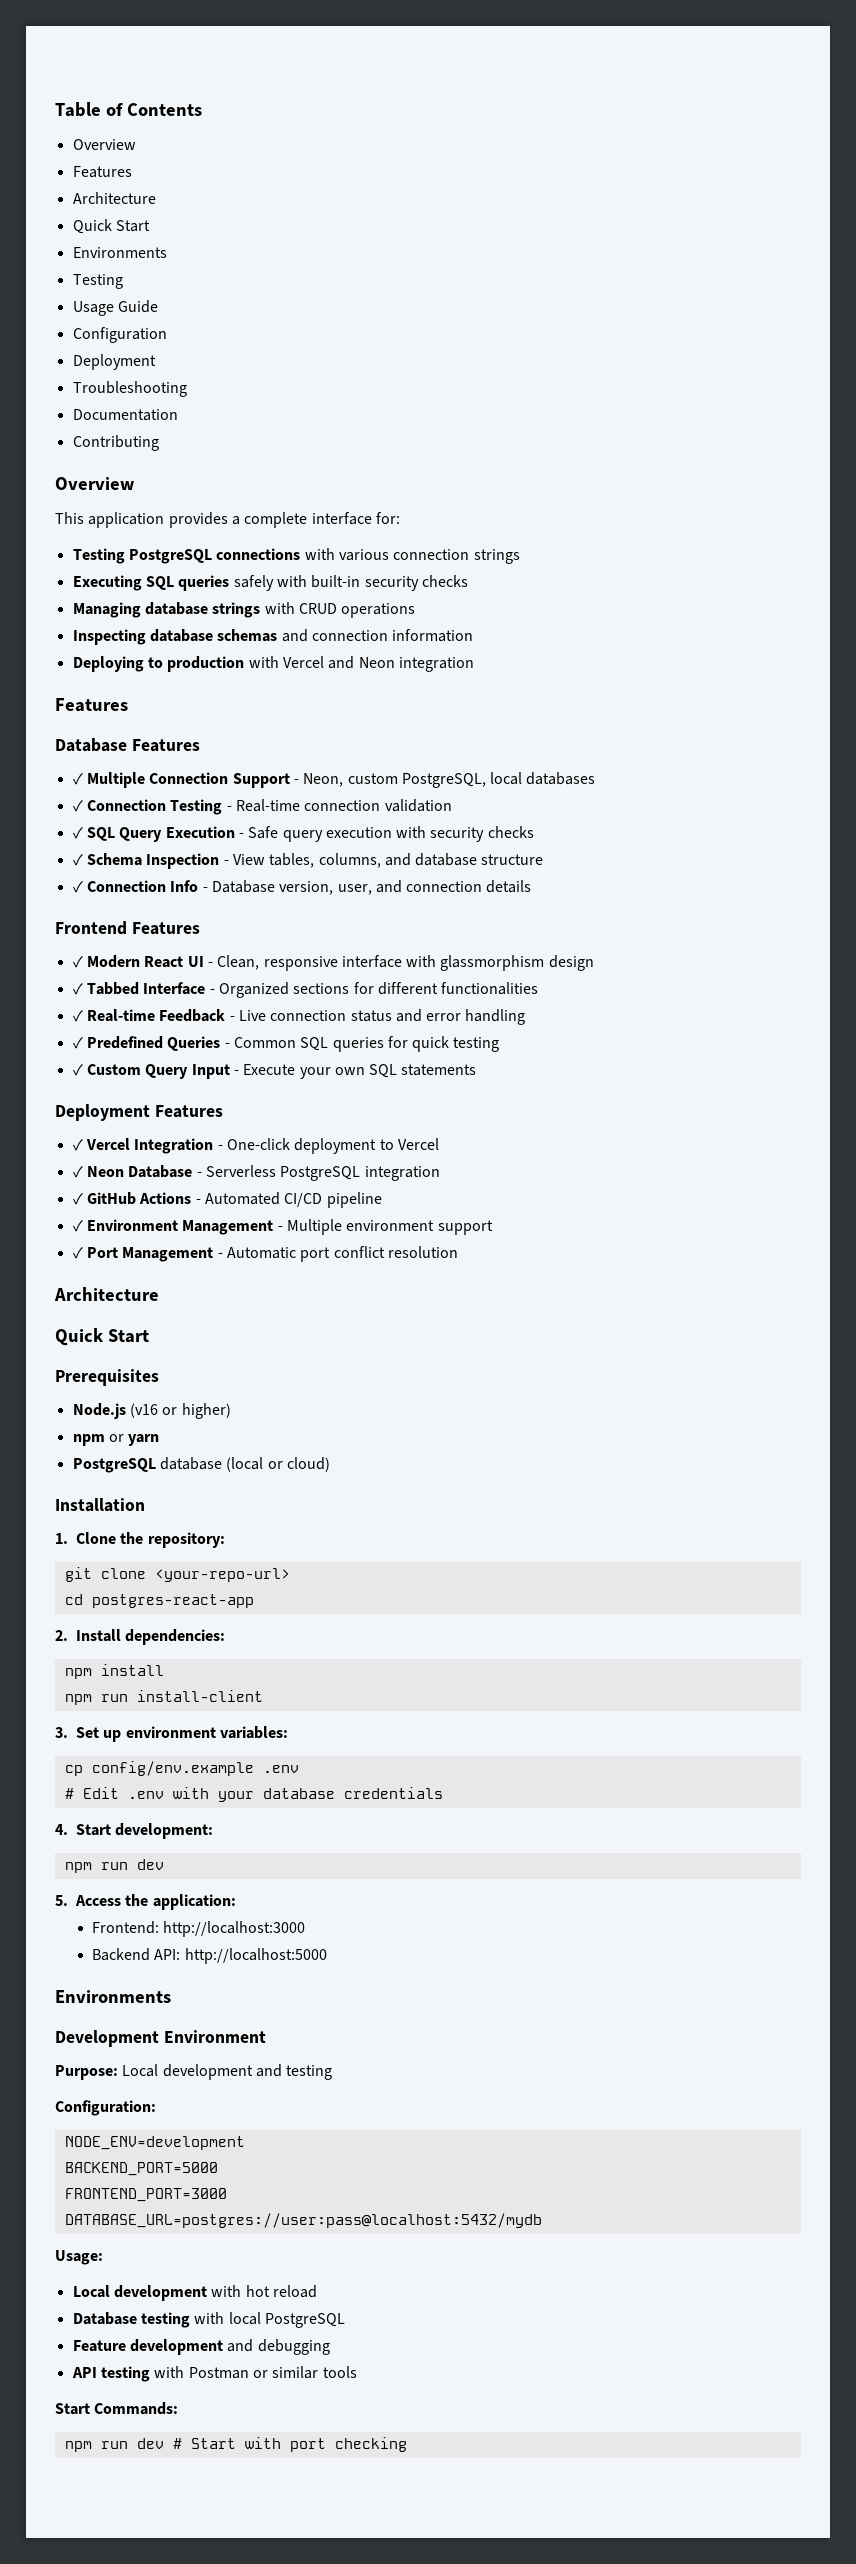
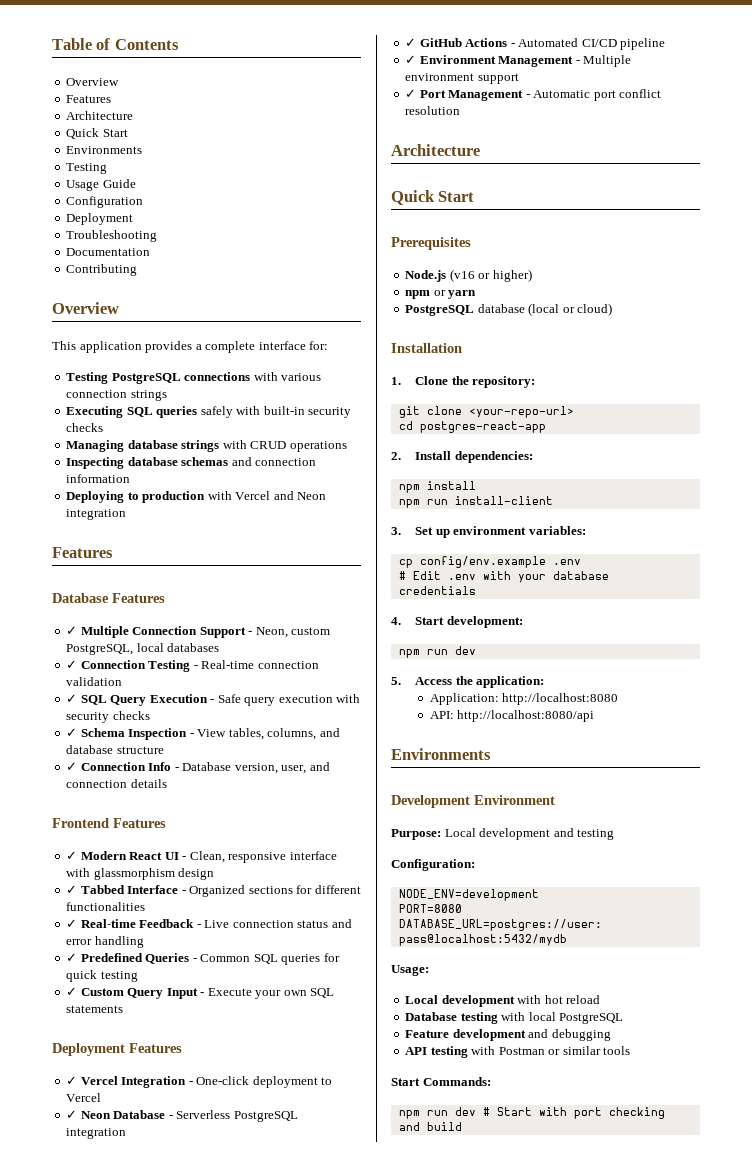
- Frontend: http://localhost:3000
- Backend API: http://localhost:5000
+ Application: http://localhost:8080
+ API: http://localhost:8080/api
- BACKEND_PORT=5000
- FRONTEND_PORT=3000
+ PORT=8080
- npm run dev # Start with port checking
+ npm run dev # Start with port checking and build

